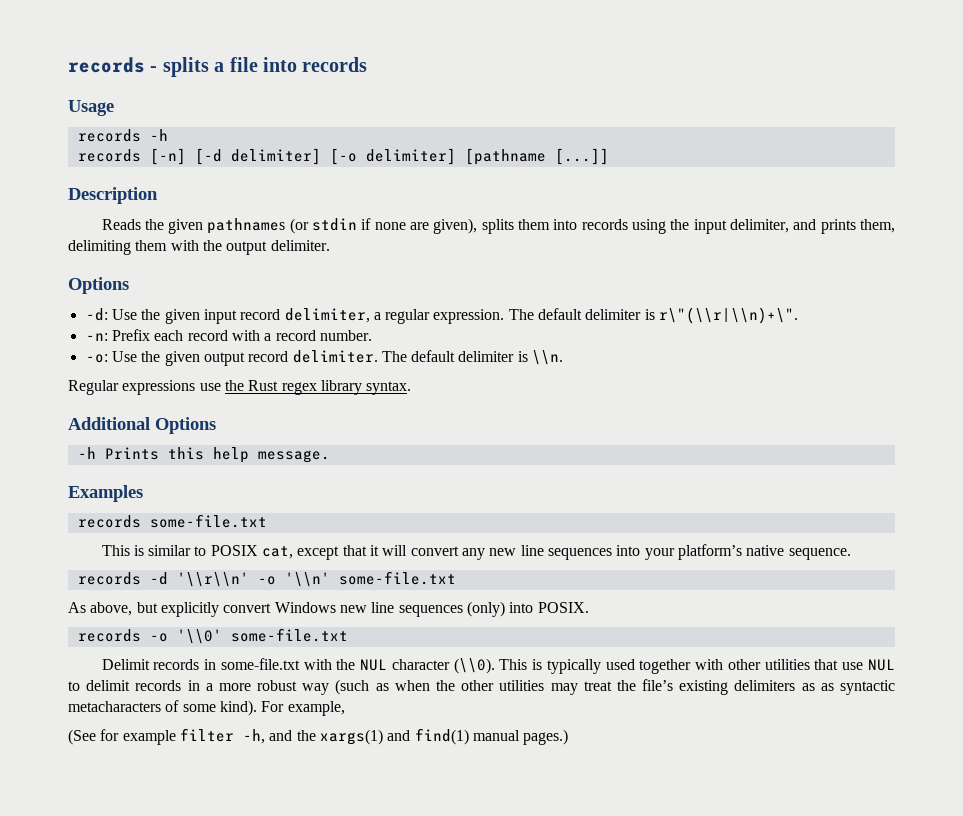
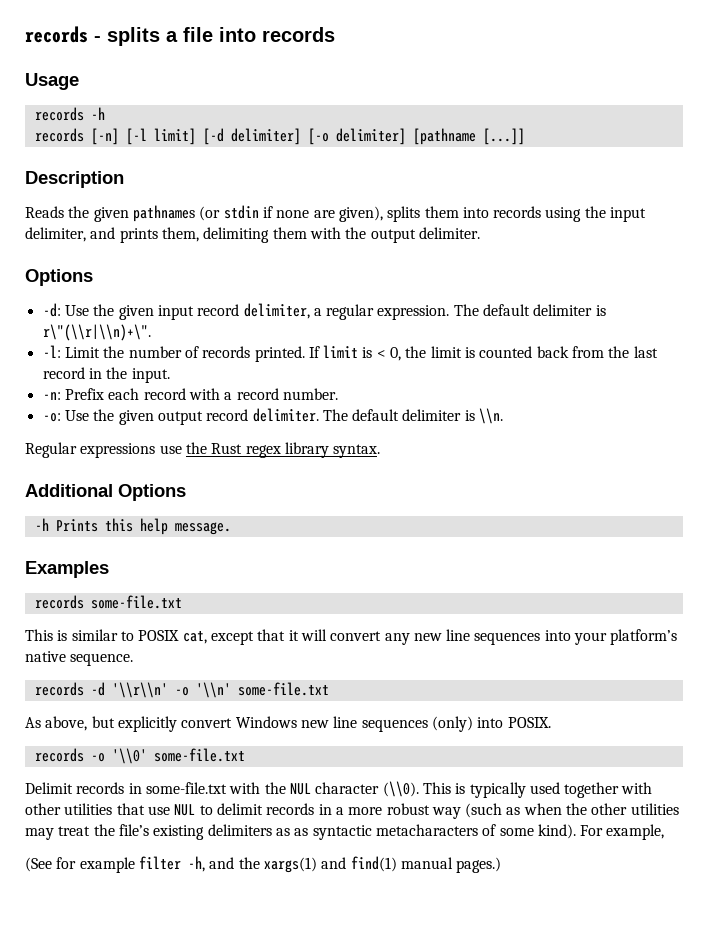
- records [-n] [-d delimiter] [-o delimiter] [pathname [...]]
+ records [-n] [-l limit] [-d delimiter] [-o delimiter] [pathname [...]]
+ -l: Limit the number of records printed. If limit is < 0, the limit is counted back from the last record in the input.

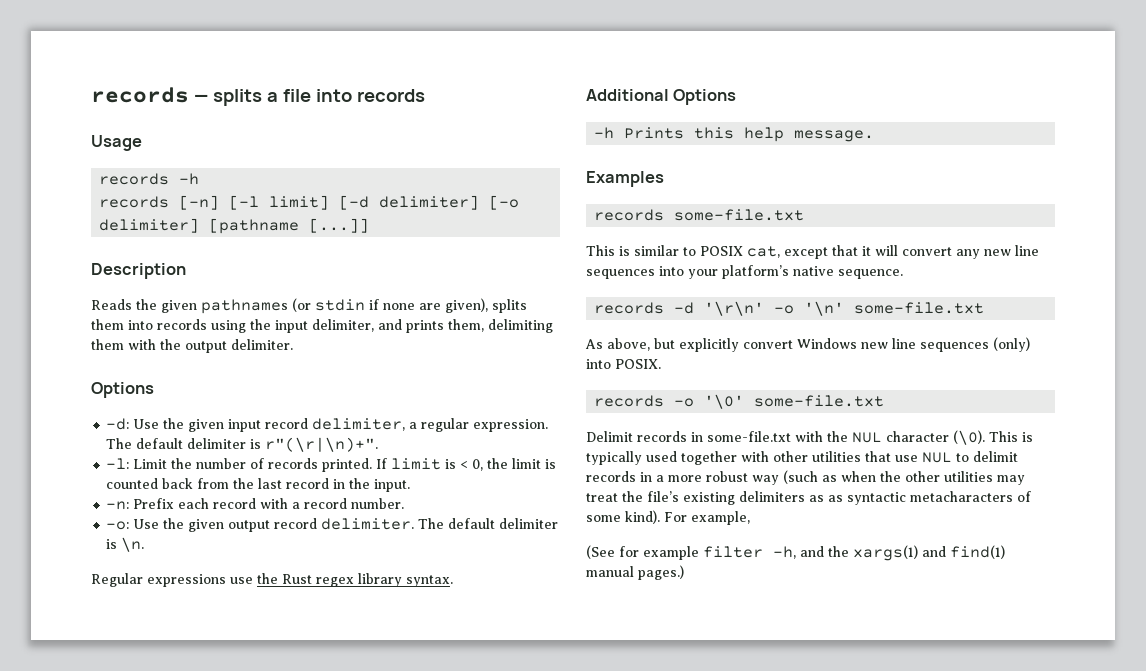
- records - splits a file into records
+ records — splits a file into records
- The default delimiter is r\"(\\r|\\n)+\".
+ The default delimiter is r"(\r|\n)+".
- The default delimiter is \\n.
+ The default delimiter is \n.
- records -d '\\r\\n' -o '\\n' some-file.txt
+ records -d '\r\n' -o '\n' some-file.txt
- records -o '\\0' some-file.txt
+ records -o '\0' some-file.txt
- Delimit records in some-file.txt with the NUL character (\\0).
+ Delimit records in some-file.txt with the NUL character (\0).

